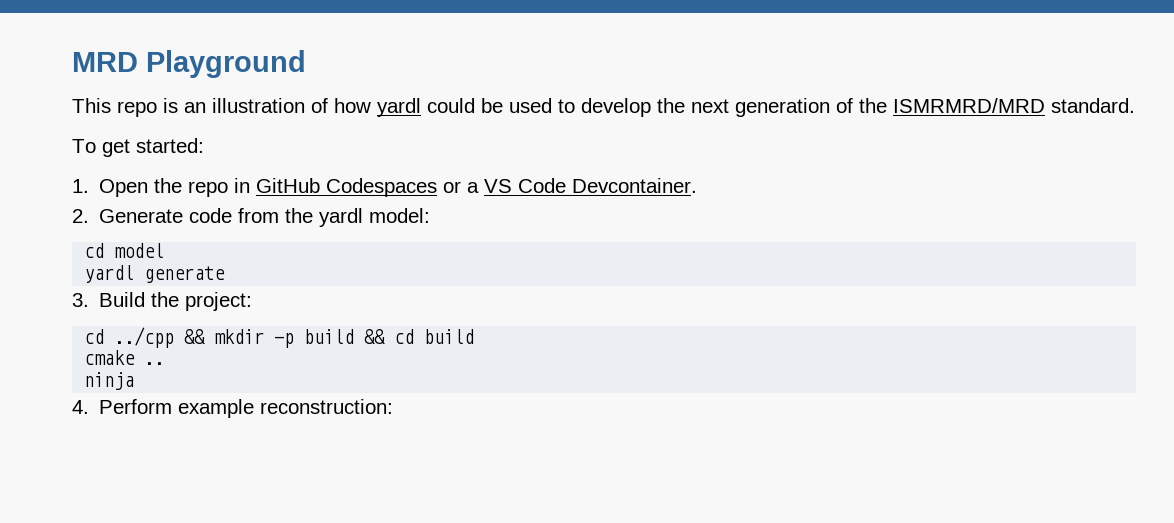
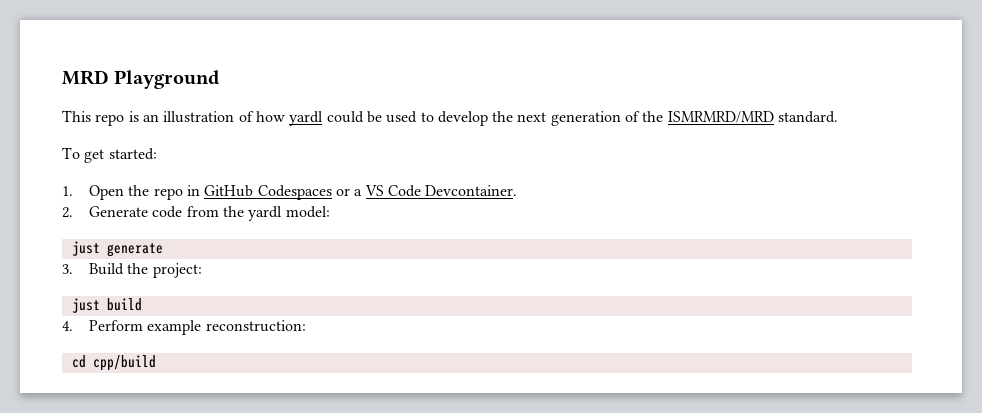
- cd model
- yardl generate
+ just generate
- cd ../cpp && mkdir -p build && cd build
- cmake ..
- ninja
+ just build
+ cd cpp/build

